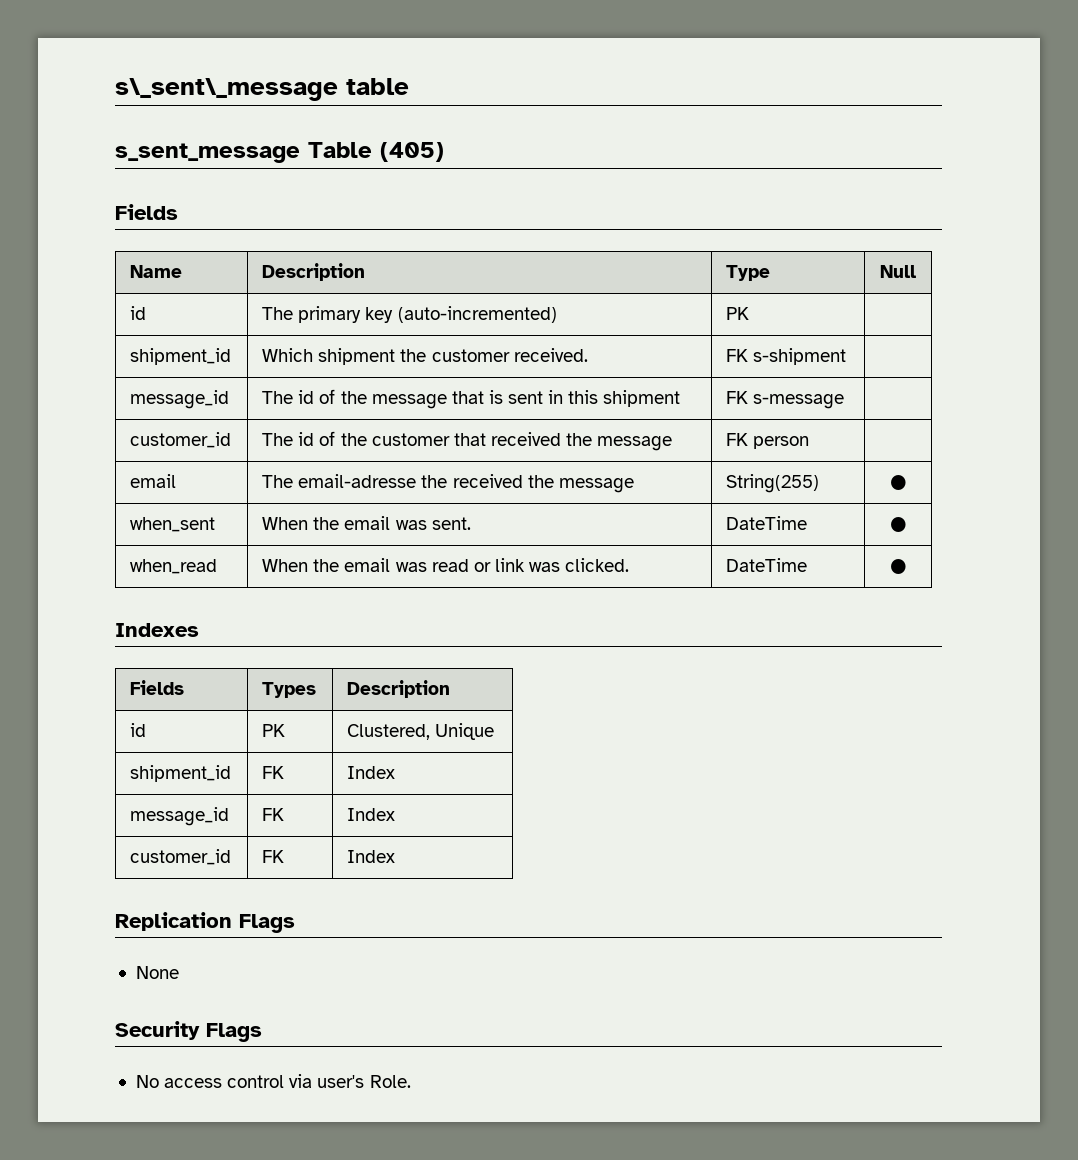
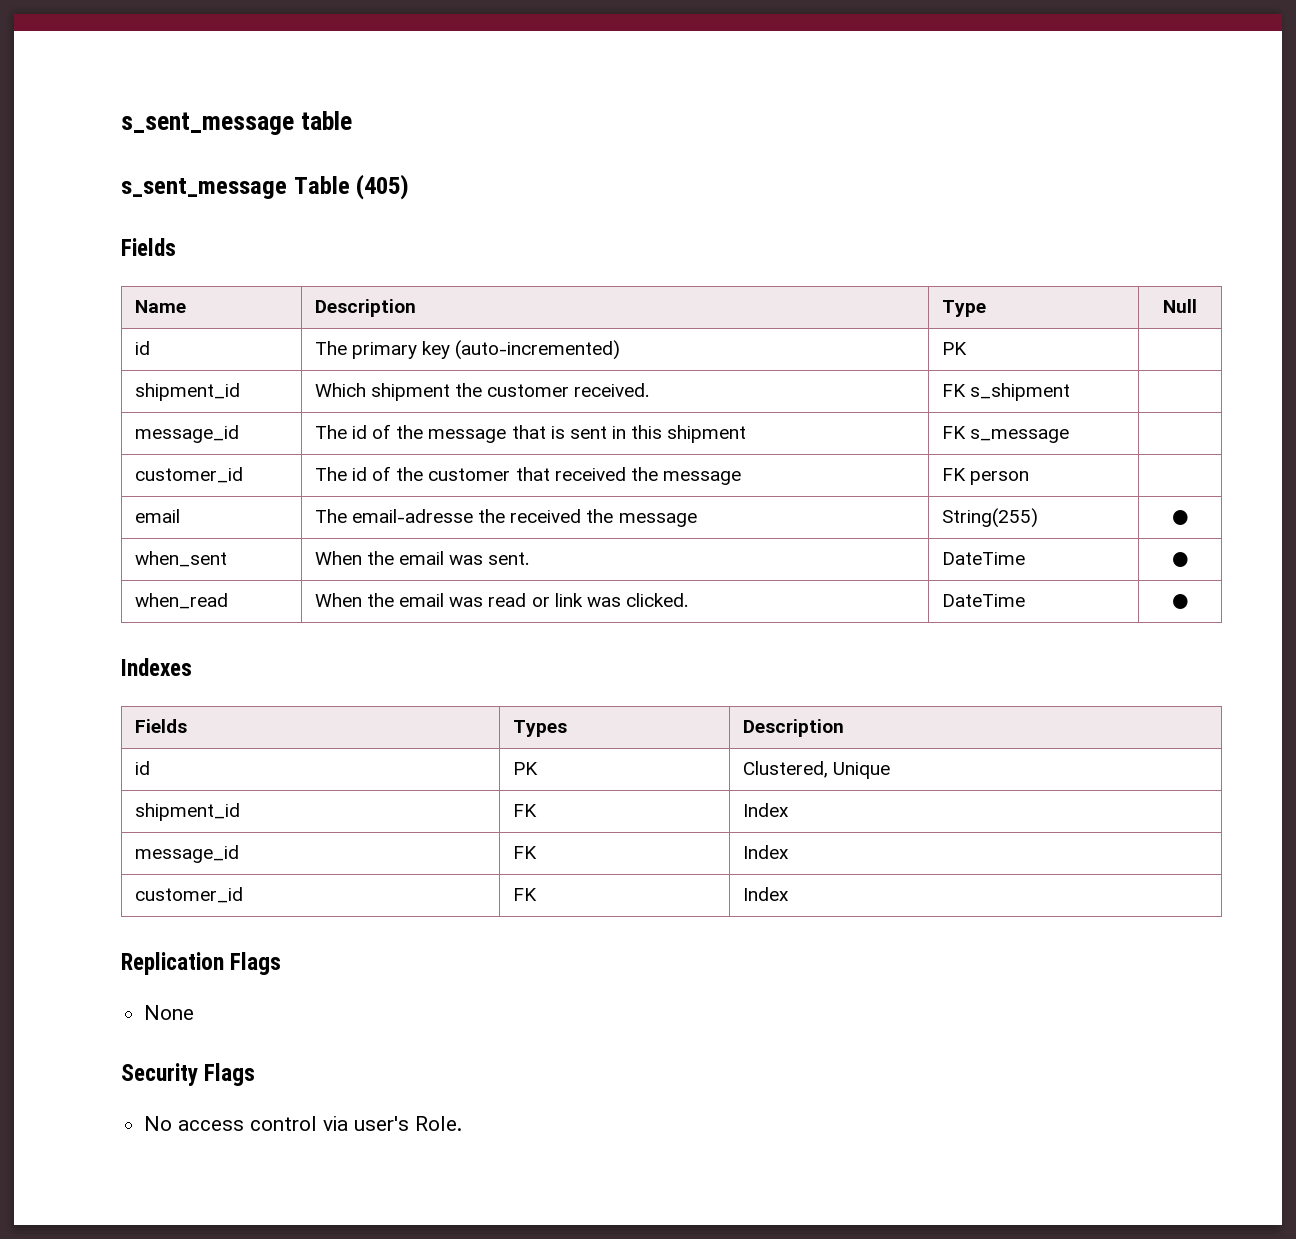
- s\_sent\_message table
+ s_sent_message table
- shipment_id | Which shipment the customer received. | FK s-shipment |
+ shipment_id | Which shipment the customer received. | FK s_shipment |
- message_id | The id of the message that is sent in this shipment | FK s-message |
+ message_id | The id of the message that is sent in this shipment | FK s_message |

